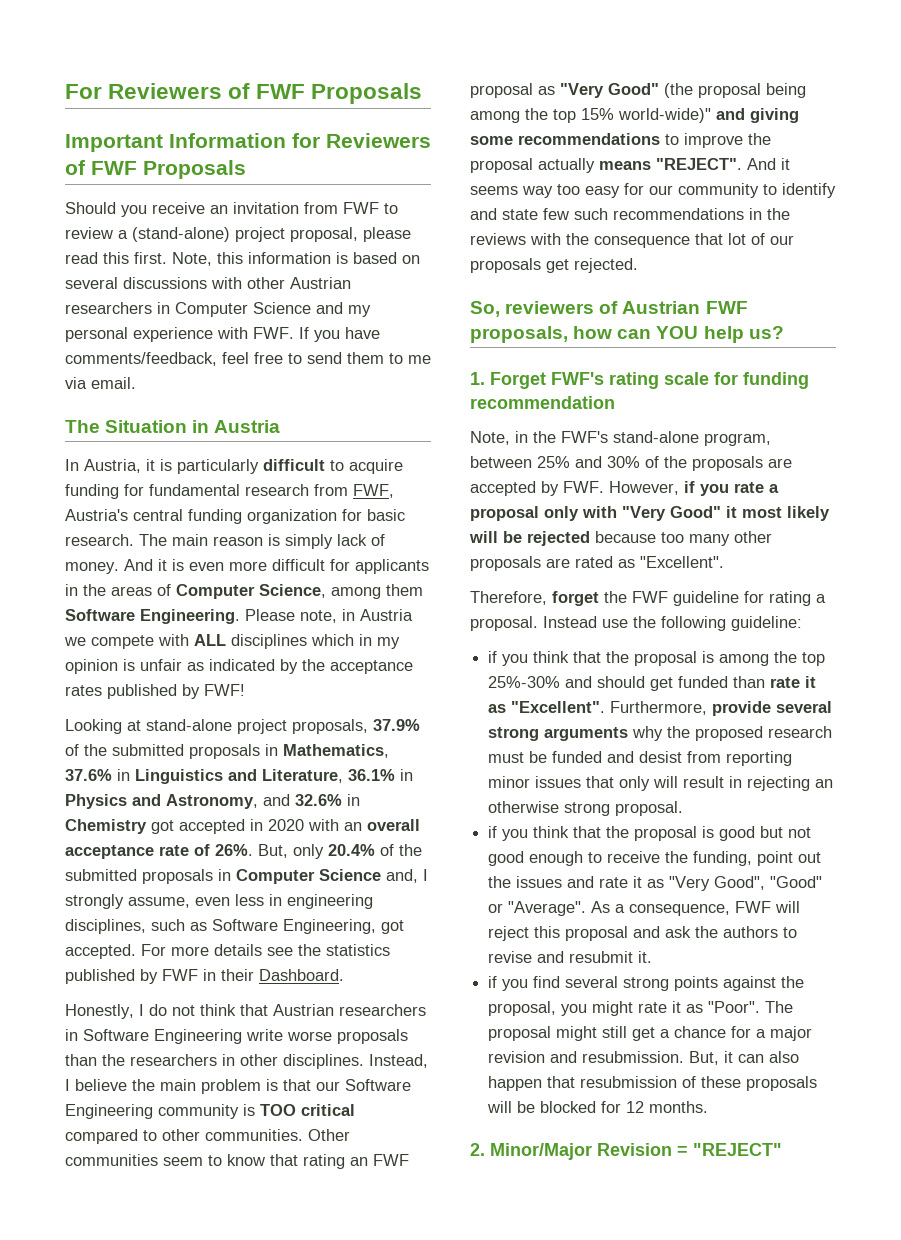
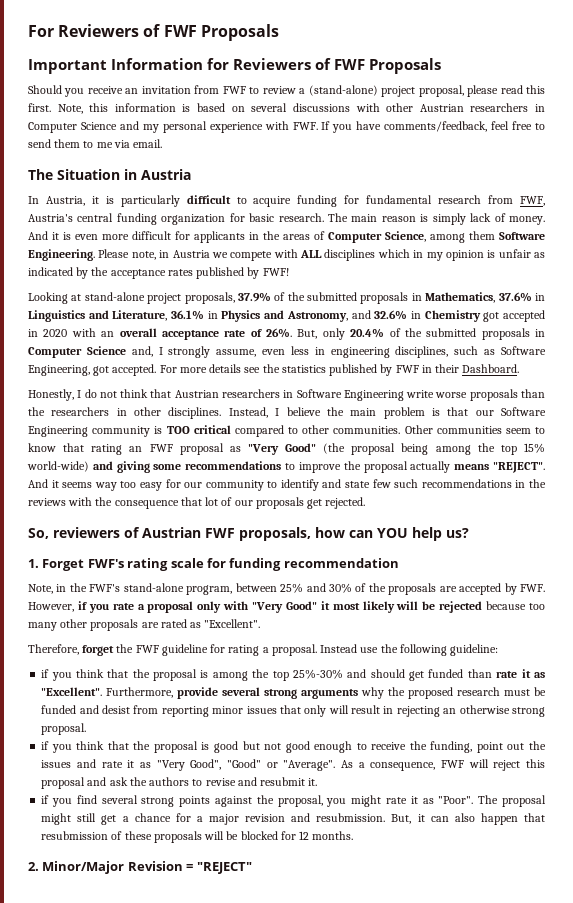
- Other communities seem to know that rating an FWF proposal as "Very Good" (the proposal being among the top 15% world-wide)" and giving some recommendations to improve the proposal actually means "REJECT".
+ Other communities seem to know that rating an FWF proposal as "Very Good" (the proposal being among the top 15% world-wide) and giving some recommendations to improve the proposal actually means "REJECT".

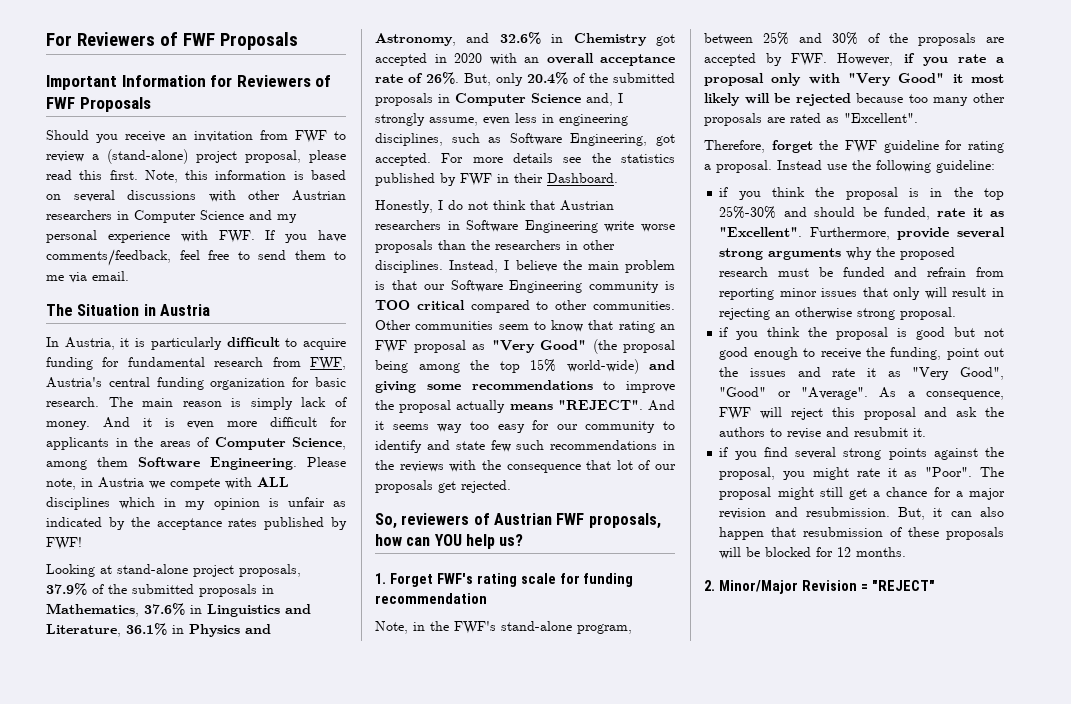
- if you think that the proposal is among the top 25%-30% and should get funded than rate it as "Excellent".
+ if you think the proposal is in the top 25%-30% and should be funded, rate it as "Excellent".
- Furthermore, provide several strong arguments why the proposed research must be funded and desist from reporting minor issues that only will result in rejecting an otherwise strong proposal.
+ Furthermore, provide several strong arguments why the proposed research must be funded and refrain from reporting minor issues that only will result in rejecting an otherwise strong proposal.
- if you think that the proposal is good but not good enough to receive the funding, point out the issues and rate it as "Very Good", "Good" or "Average".
+ if you think the proposal is good but not good enough to receive the funding, point out the issues and rate it as "Very Good", "Good" or "Average".

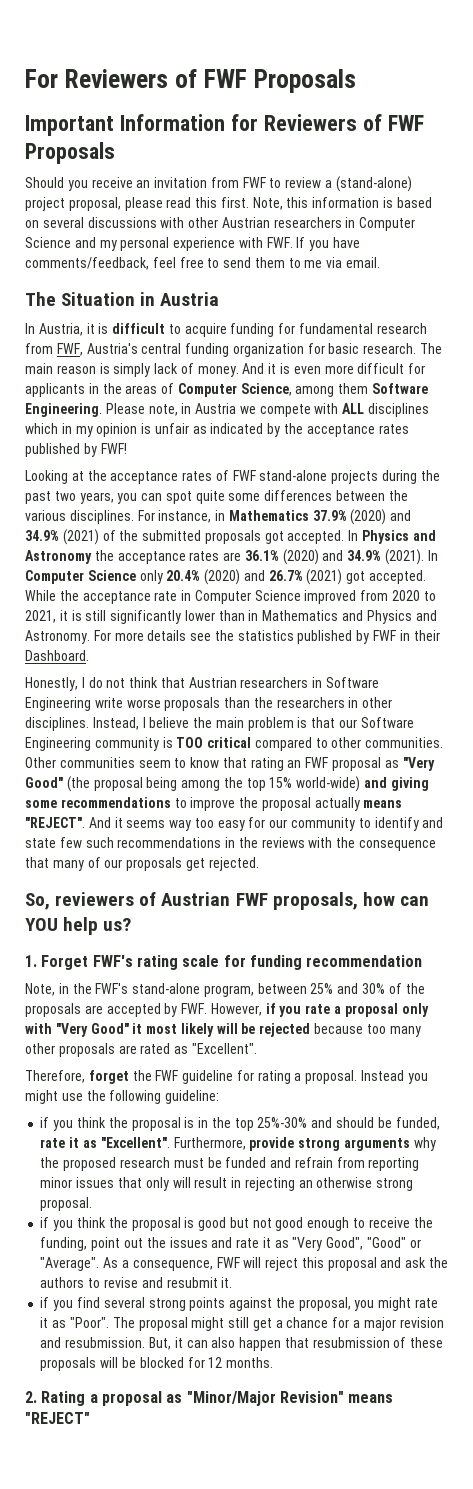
- In Austria, it is particularly difficult to acquire funding for fundamental research from FWF, Austria's central funding organization for basic research.
+ In Austria, it is difficult to acquire funding for fundamental research from FWF, Austria's central funding organization for basic research.
- Looking at stand-alone project proposals, 37.9% of the submitted proposals in Mathematics, 37.6% in Linguistics and Literature, 36.1% in Physics and Astronomy, and 32.6% in Chemistry got accepted in 2020 with an overall acceptance rate of 26%. But, only 20.4% of the submitted proposals in Computer Science and, I strongly assume, even less in engineering disciplines, such as Software Engineering, got accepted.
+ Looking at the acceptance rates of FWF stand-alone projects during the past two years, you can spot quite some differences between the various disciplines. For instance, in Mathematics 37.9% (2020) and 34.9% (2021) of the submitted proposals got accepted. In Physics and Astronomy the acceptance rates are 36.1% (2020) and 34.9% (2021). In Computer Science only 20.4% (2020) and 26.7% (2021) got accepted. While the acceptance rate in Computer Science improved from 2020 to 2021, it is still significantly lower than in Mathematics and Physics and Astronomy.
- And it seems way too easy for our community to identify and state few such recommendations in the reviews with the consequence that lot of our proposals get rejected.
+ And it seems way too easy for our community to identify and state few such recommendations in the reviews with the consequence that many of our proposals get rejected.
- Instead use the following guideline:
+ Instead you might use the following guideline:
- Furthermore, provide several strong arguments why the proposed research must be funded and refrain from reporting minor issues that only will result in rejecting an otherwise strong proposal.
+ Furthermore, provide strong arguments why the proposed research must be funded and refrain from reporting minor issues that only will result in rejecting an otherwise strong proposal.
- 2. Minor/Major Revision = "REJECT"
+ 2. Rating a proposal as "Minor/Major Revision" means "REJECT"

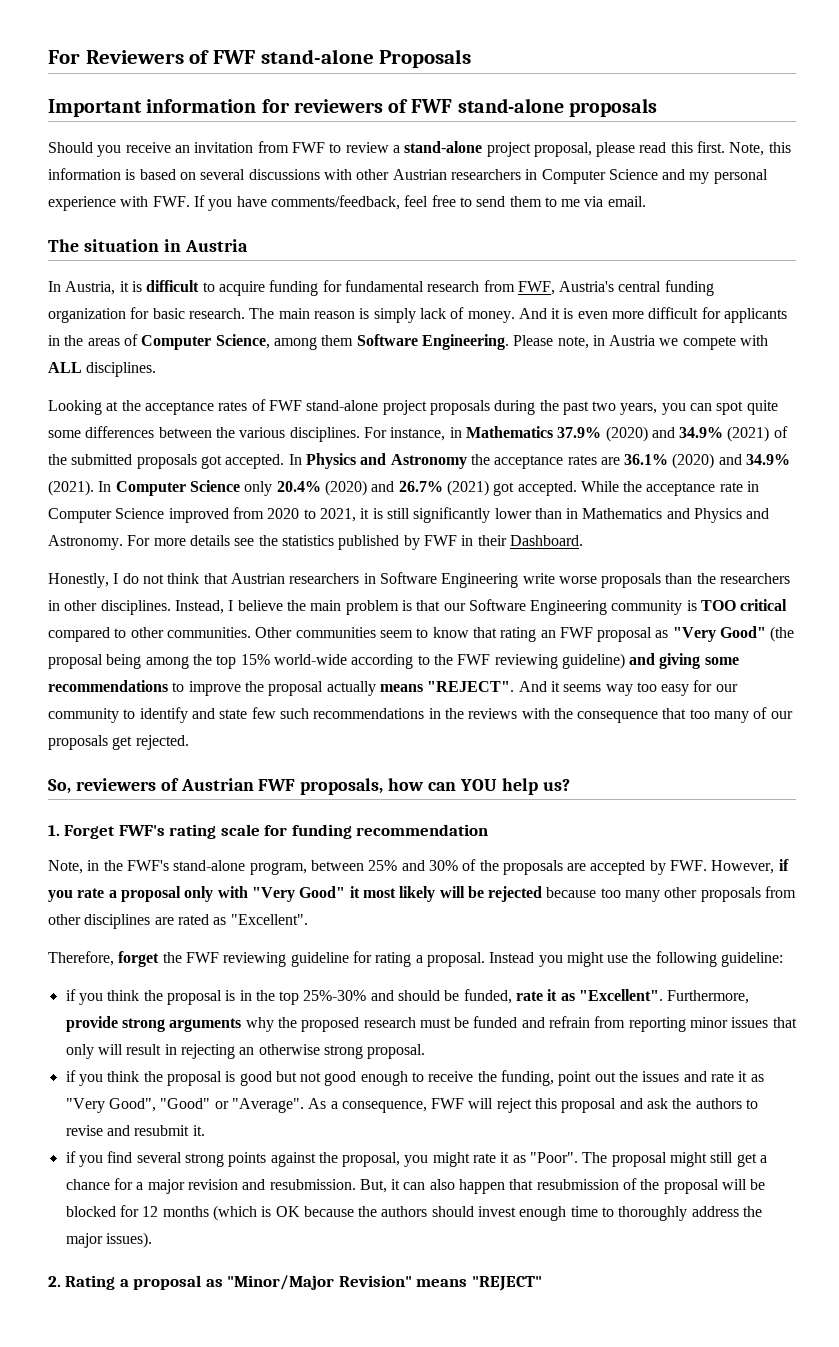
- For Reviewers of FWF Proposals
+ For Reviewers of FWF stand-alone Proposals
- Important Information for Reviewers of FWF Proposals
+ Important information for reviewers of FWF stand-alone proposals
- Should you receive an invitation from FWF to review a (stand-alone) project proposal, please read this first.
+ Should you receive an invitation from FWF to review a stand-alone project proposal, please read this first.
- The Situation in Austria
+ The situation in Austria
- Please note, in Austria we compete with ALL disciplines which in my opinion is unfair as indicated by the acceptance rates published by FWF!
+ Please note, in Austria we compete with ALL disciplines.
- Looking at the acceptance rates of FWF stand-alone projects during the past two years, you can spot quite some differences between the various disciplines.
+ Looking at the acceptance rates of FWF stand-alone project proposals during the past two years, you can spot quite some differences between the various disciplines.
- Other communities seem to know that rating an FWF proposal as "Very Good" (the proposal being among the top 15% world-wide) and giving some recommendations to improve the proposal actually means "REJECT".
+ Other communities seem to know that rating an FWF proposal as "Very Good" (the proposal being among the top 15% world-wide according to the FWF reviewing guideline) and giving some recommendations to improve the proposal actually means "REJECT".
- And it seems way too easy for our community to identify and state few such recommendations in the reviews with the consequence that many of our proposals get rejected.
+ And it seems way too easy for our community to identify and state few such recommendations in the reviews with the consequence that too many of our proposals get rejected.
- Note, in the FWF's stand-alone program, between 25% and 30% of the proposals are accepted by FWF. However, if you rate a proposal only with "Very Good" it most likely will be rejected because too many other proposals are rated as "Excellent".
+ Note, in the FWF's stand-alone program, between 25% and 30% of the proposals are accepted by FWF. However, if you rate a proposal only with "Very Good" it most likely will be rejected because too many other proposals from other disciplines are rated as "Excellent".
- Therefore, forget the FWF guideline for rating a proposal.
+ Therefore, forget the FWF reviewing guideline for rating a proposal.
- But, it can also happen that resubmission of these proposals will be blocked for 12 months.
+ But, it can also happen that resubmission of the proposal will be blocked for 12 months (which is OK because the authors should invest enough time to thoroughly address the major issues).

